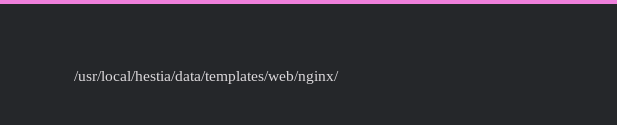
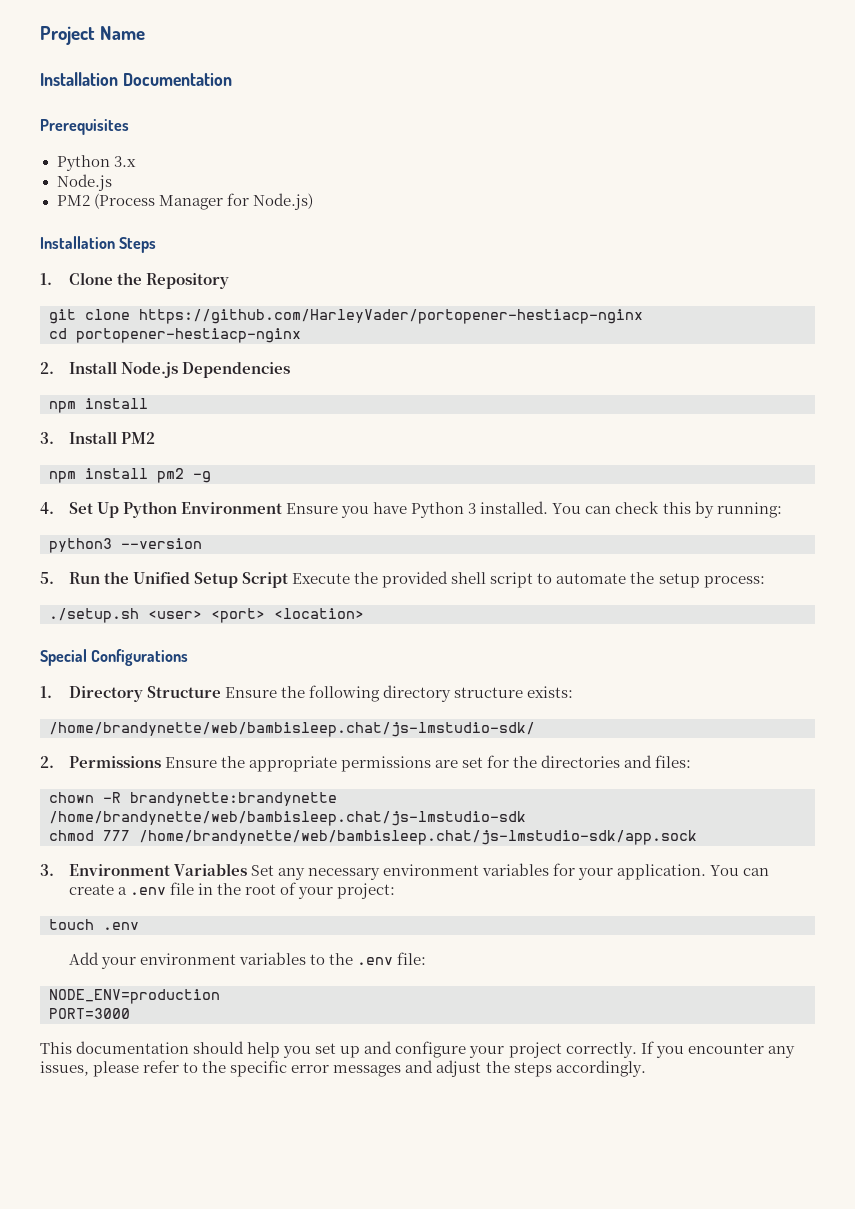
- /usr/local/hestia/data/templates/web/nginx/
+ Project Name
+ Installation Documentation
+ Prerequisites
+ Python 3.x
+ Node.js
+ PM2 (Process Manager for Node.js)
+ Installation Steps
+ 1. Clone the Repository
+ git clone https://github.com/HarleyVader/portopener-hestiacp-nginx
+ cd portopener-hestiacp-nginx
+ 2. Install Node.js Dependencies
+ npm install
+ 3. Install PM2
+ npm install pm2 -g
+ 4. Set Up Python Environment Ensure you have Python 3 installed. You can check this by running:
+ python3 --version
+ 5. Run the Unified Setup Script Execute the provided shell script to automate the setup process:
+ ./setup.sh <user> <port> <location>
+ Special Configurations
+ 1. Directory Structure Ensure the following directory structure exists:
+ /home/brandynette/web/bambisleep.chat/js-lmstudio-sdk/
+ 2. Permissions Ensure the appropriate permissions are set for the directories and files:
+ chown -R brandynette:brandynette /home/brandynette/web/bambisleep.chat/js-lmstudio-sdk
+ chmod 777 /home/brandynette/web/bambisleep.chat/js-lmstudio-sdk/app.sock
+ 3. Environment Variables Set any necessary environment variables for your application. You can create a .env file in the root of your project:
+ touch .env
+ Add your environment variables to the .env file:
+ NODE_ENV=production
+ PORT=3000
+ This documentation should help you set up and configure your project correctly. If you encounter any issues, please refer to the specific error messages and adjust the steps accordingly.

